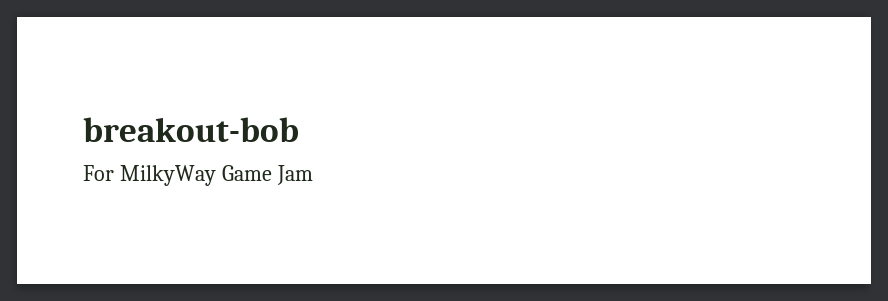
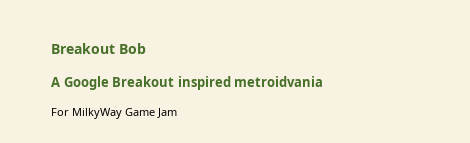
- breakout-bob
+ Breakout Bob
+ A Google Breakout inspired metroidvania

